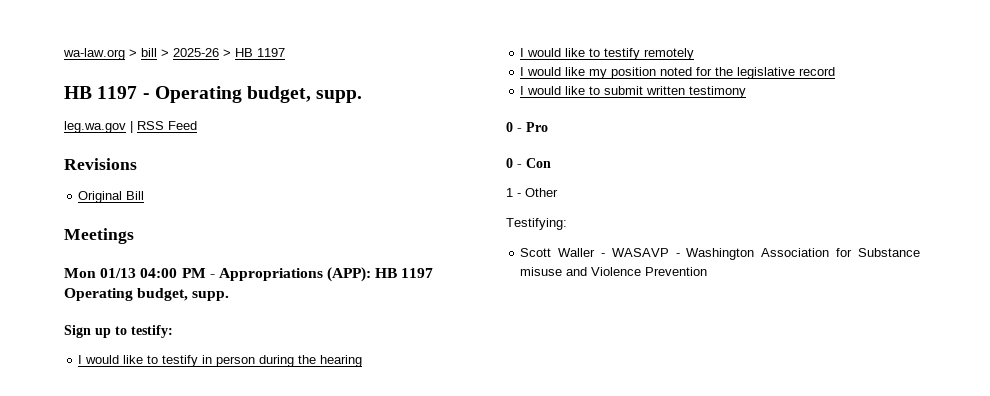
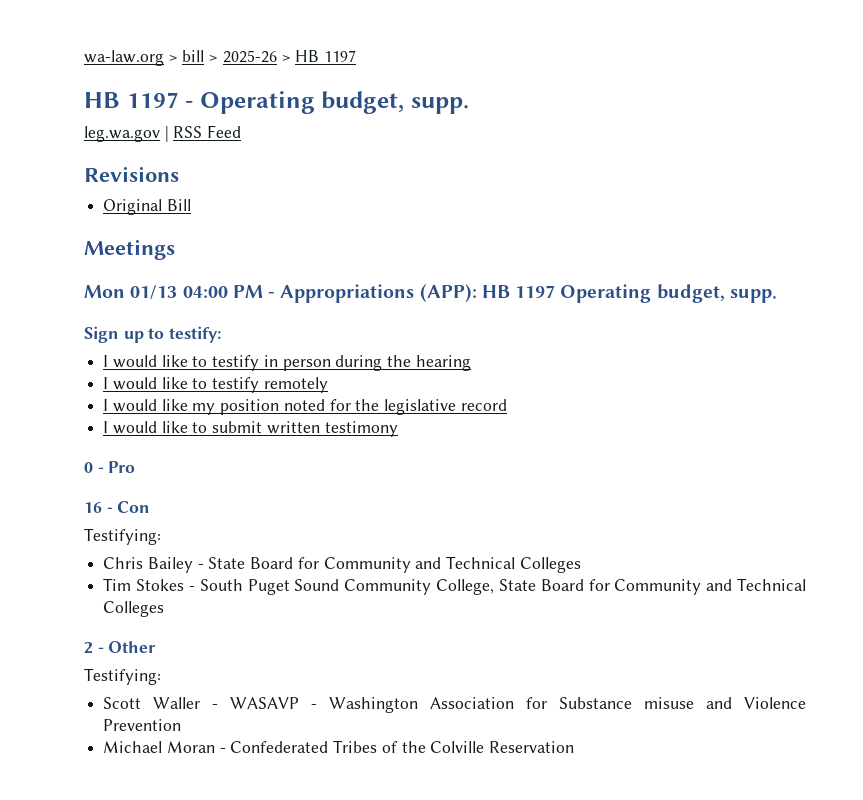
- 0 - Con
- 1 - Other
+ 16 - Con
+ Testifying:
+ Chris Bailey - State Board for Community and Technical Colleges
+ Tim Stokes - South Puget Sound Community College, State Board for Community and Technical Colleges
+ 2 - Other
+ Michael Moran - Confederated Tribes of the Colville Reservation

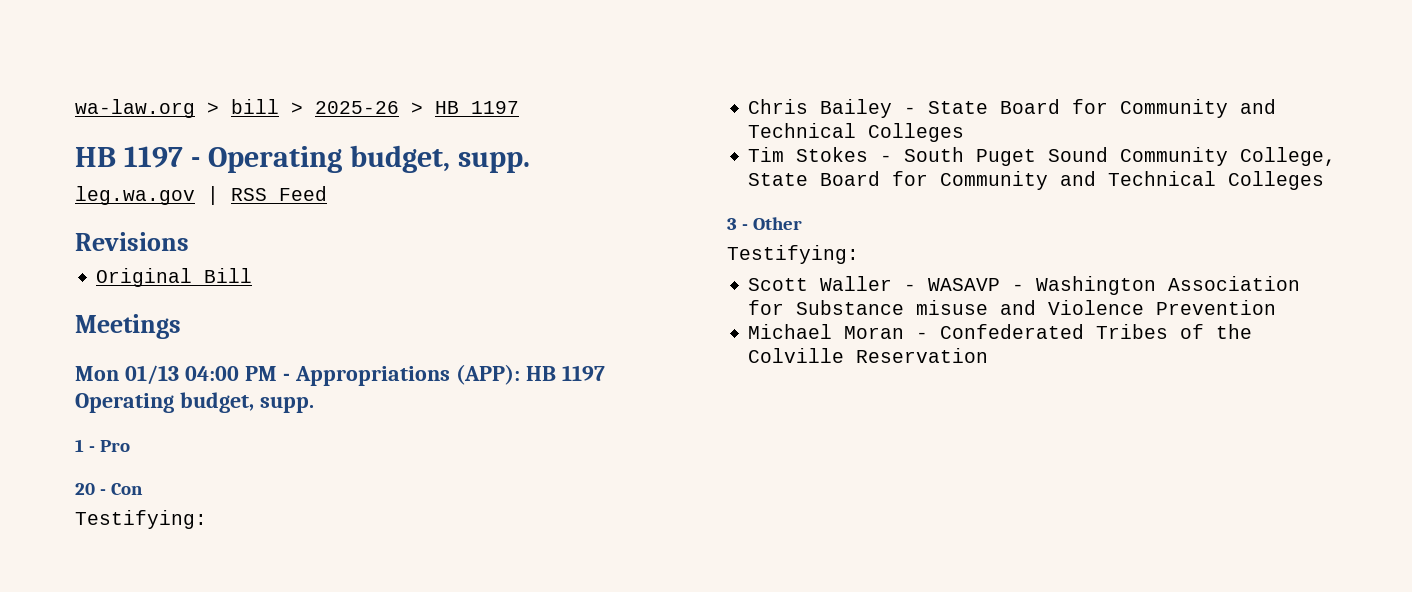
- Sign up to testify:
- I would like to testify in person during the hearing
- I would like to testify remotely
- I would like my position noted for the legislative record
- I would like to submit written testimony
- 0 - Pro
+ 1 - Pro
- 16 - Con
+ 20 - Con
- 2 - Other
+ 3 - Other

